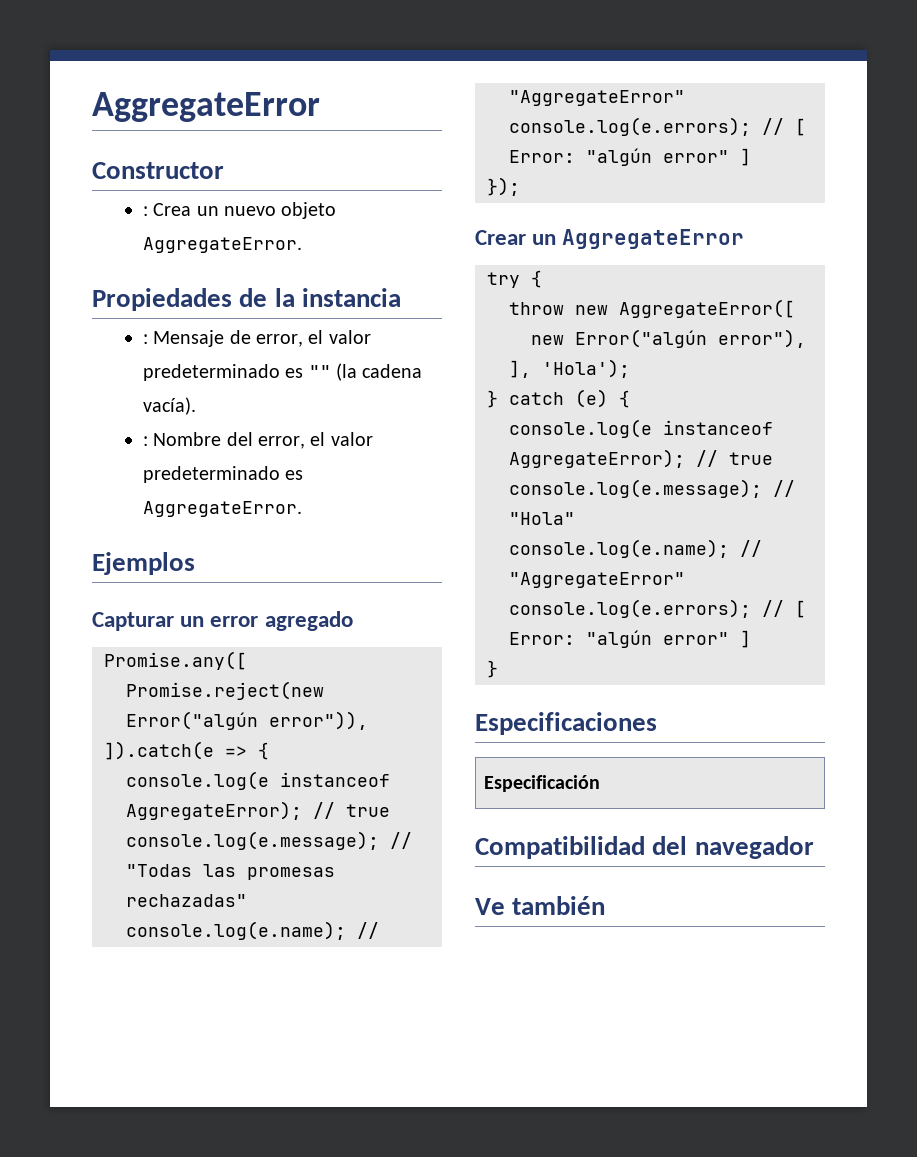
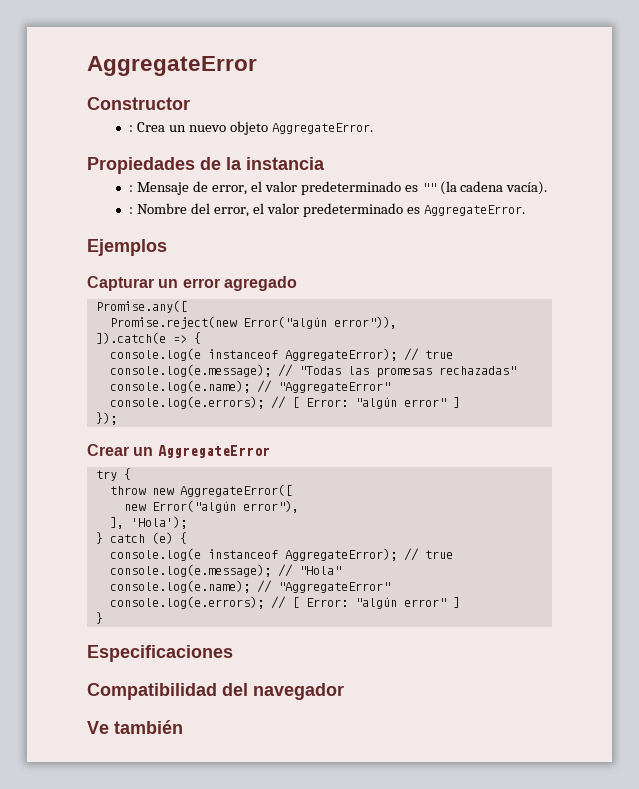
- Especificación

